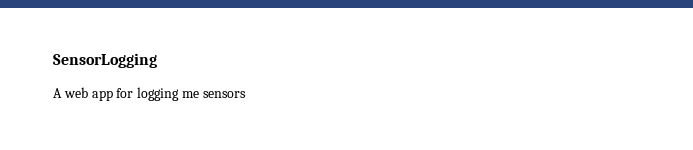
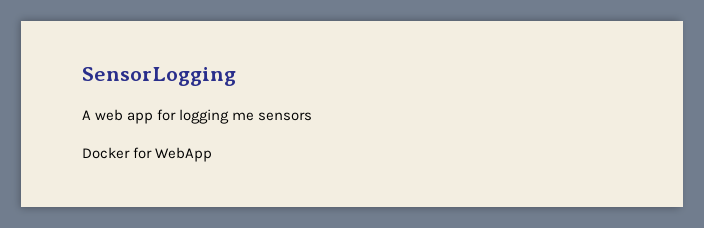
+ Docker for WebApp

